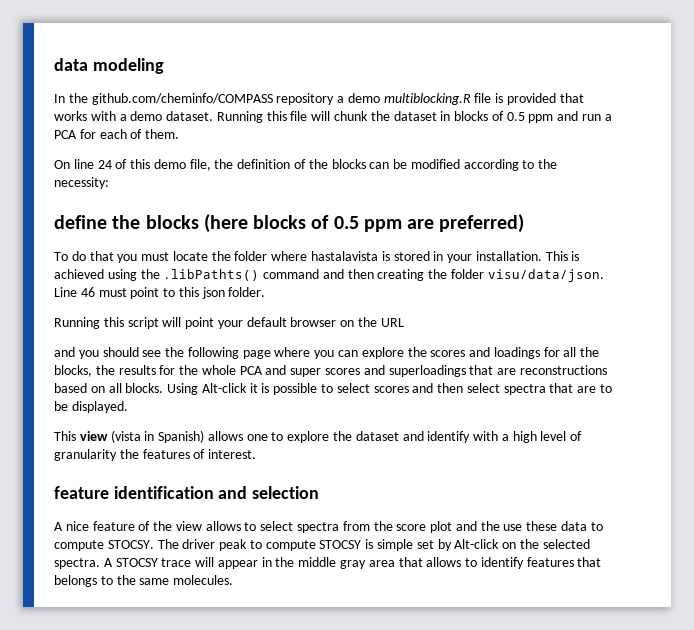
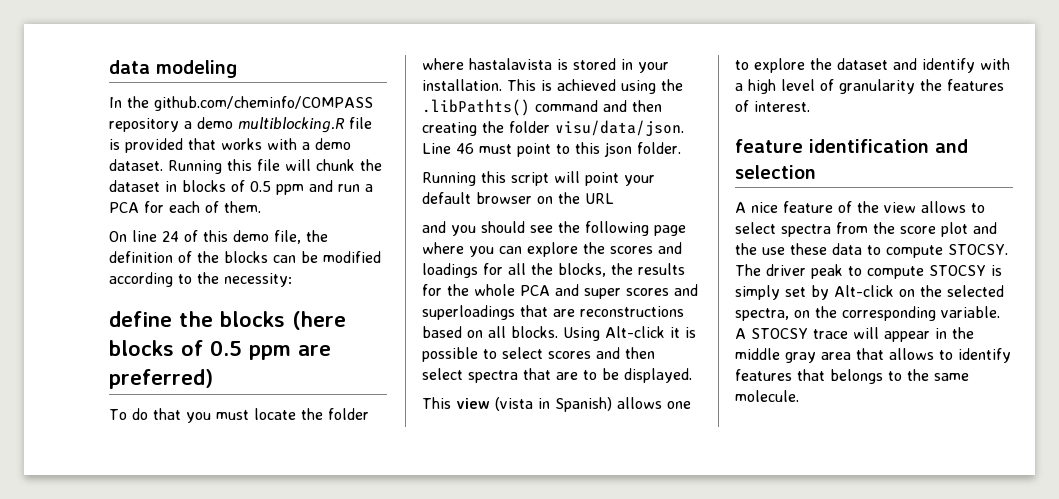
- The driver peak to compute STOCSY is simple set by Alt-click on the selected spectra.
+ The driver peak to compute STOCSY is simply set by Alt-click on the selected spectra, on the corresponding variable.
- A STOCSY trace will appear in the middle gray area that allows to identify features that belongs to the same molecules.
+ A STOCSY trace will appear in the middle gray area that allows to identify features that belongs to the same molecule.

